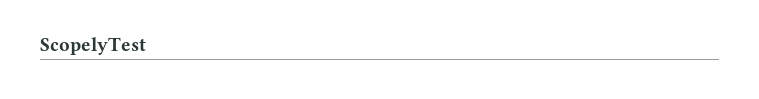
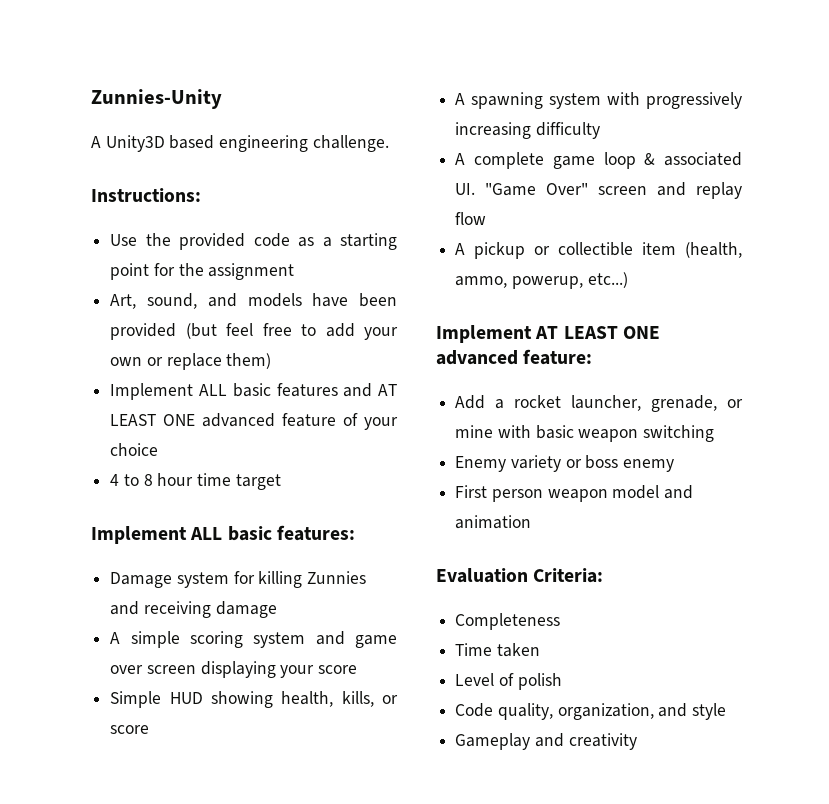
- ScopelyTest
+ Zunnies-Unity
+ A Unity3D based engineering challenge.
+ Instructions:
+ Use the provided code as a starting point for the assignment
+ Art, sound, and models have been provided (but feel free to add your own or replace them)
+ Implement ALL basic features and AT LEAST ONE advanced feature of your choice
+ 4 to 8 hour time target
+ Implement ALL basic features:
+ Damage system for killing Zunnies and receiving damage
+ A simple scoring system and game over screen displaying your score
+ Simple HUD showing health, kills, or score
+ A spawning system with progressively increasing difficulty
+ A complete game loop & associated UI. "Game Over" screen and replay flow
+ A pickup or collectible item (health, ammo, powerup, etc...)
+ Implement AT LEAST ONE advanced feature:
+ Add a rocket launcher, grenade, or mine with basic weapon switching
+ Enemy variety or boss enemy
+ First person weapon model and animation
+ Evaluation Criteria:
+ Completeness
+ Time taken
+ Level of polish
+ Code quality, organization, and style
+ Gameplay and creativity

